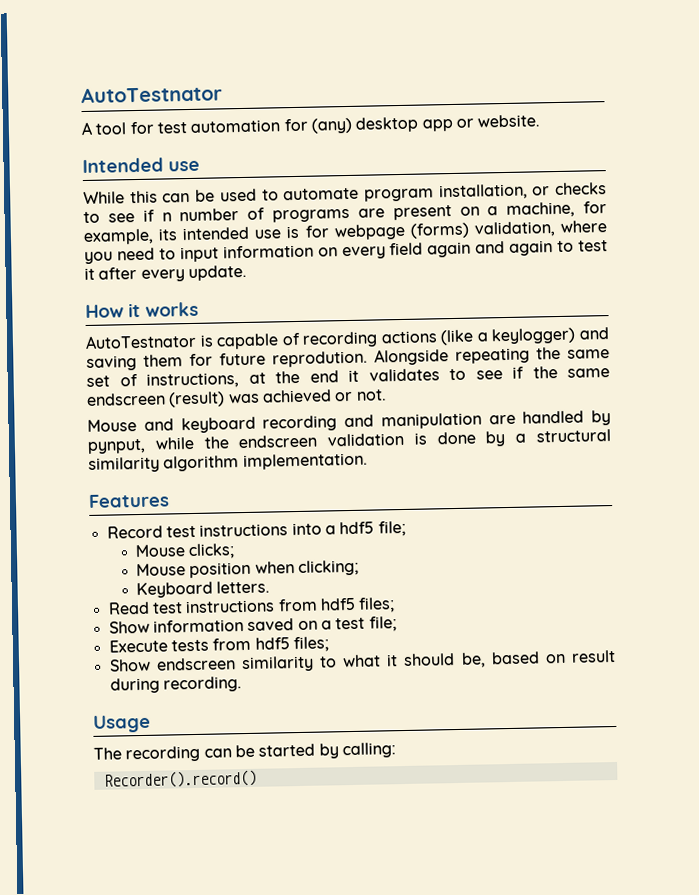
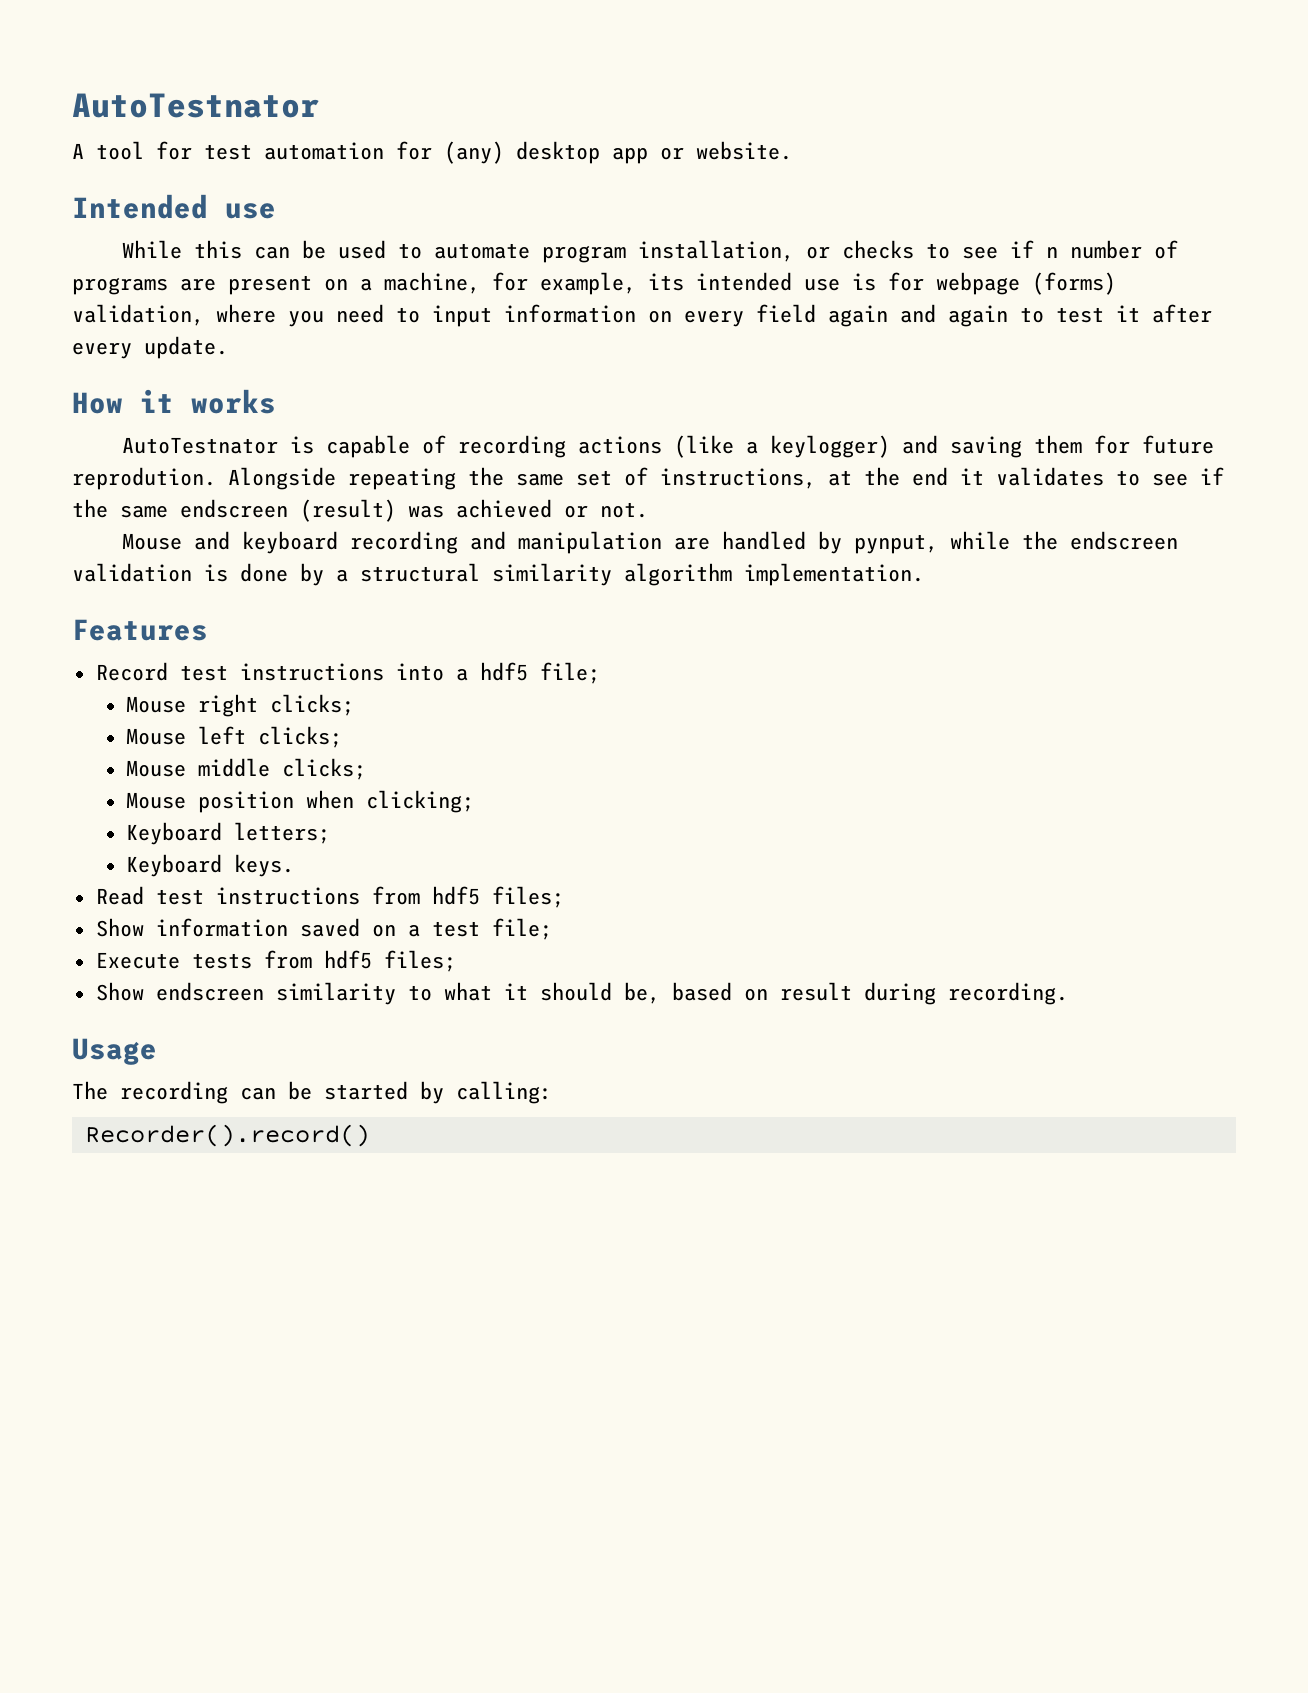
- Mouse clicks;
+ Mouse right clicks;
+ Mouse left clicks;
+ Mouse middle clicks;
- Keyboard letters.
+ Keyboard letters;
+ Keyboard keys.

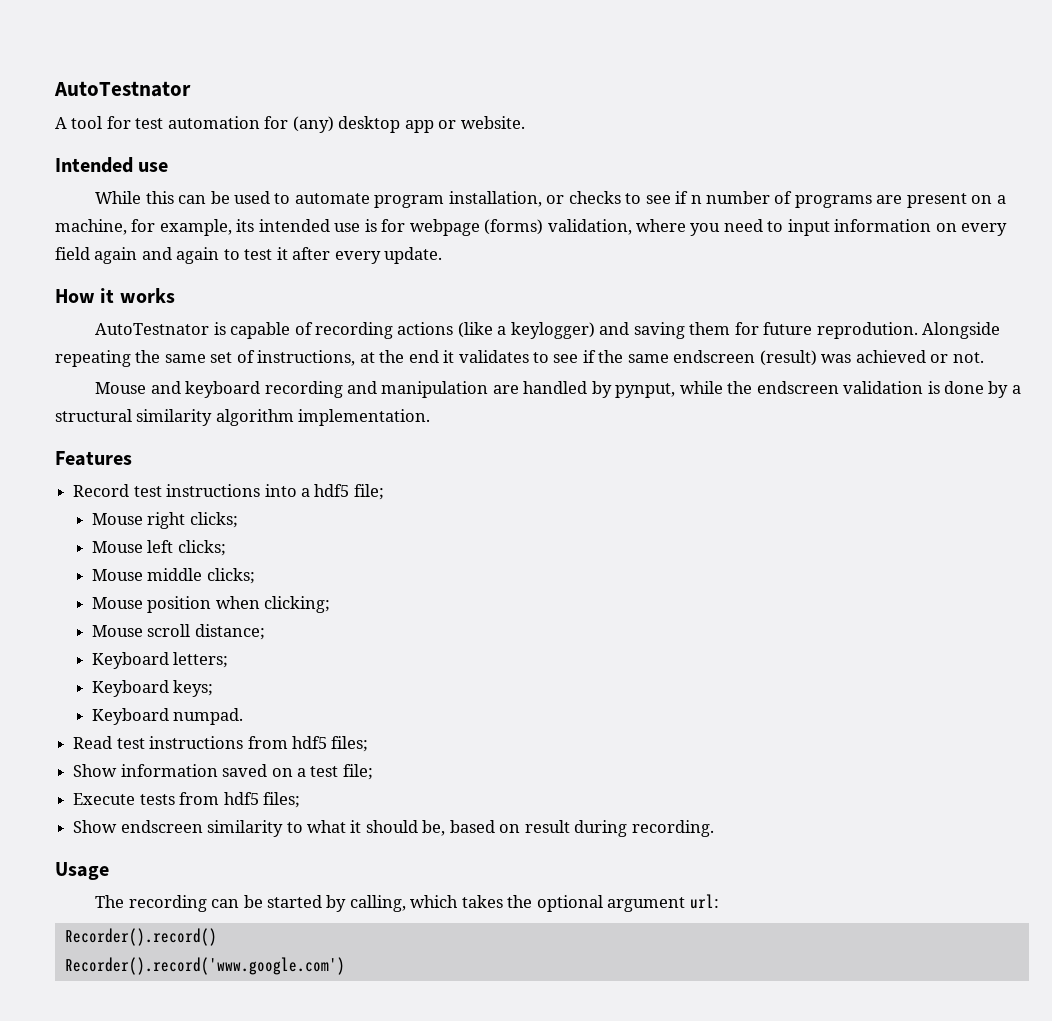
+ Mouse scroll distance;
- Keyboard keys.
+ Keyboard keys;
+ Keyboard numpad.
- The recording can be started by calling:
+ The recording can be started by calling, which takes the optional argument url:
+ Recorder().record('www.google.com')

